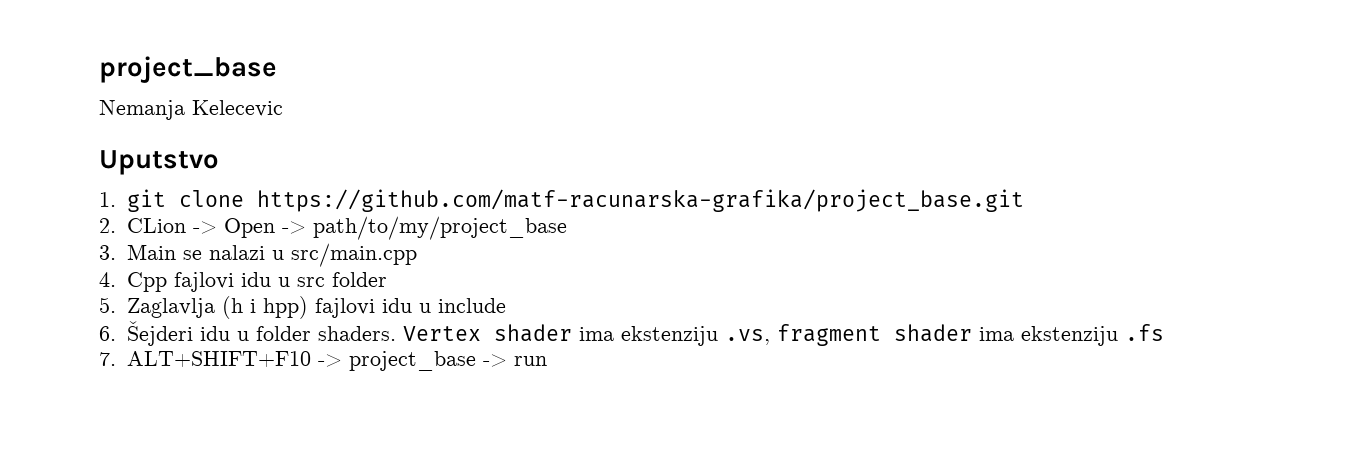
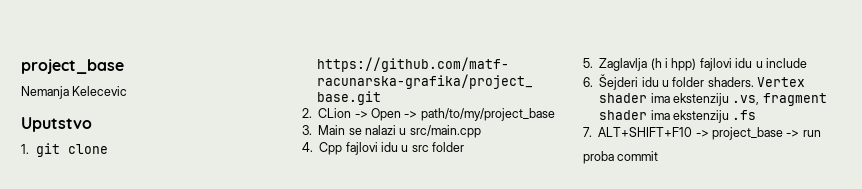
+ proba commit

